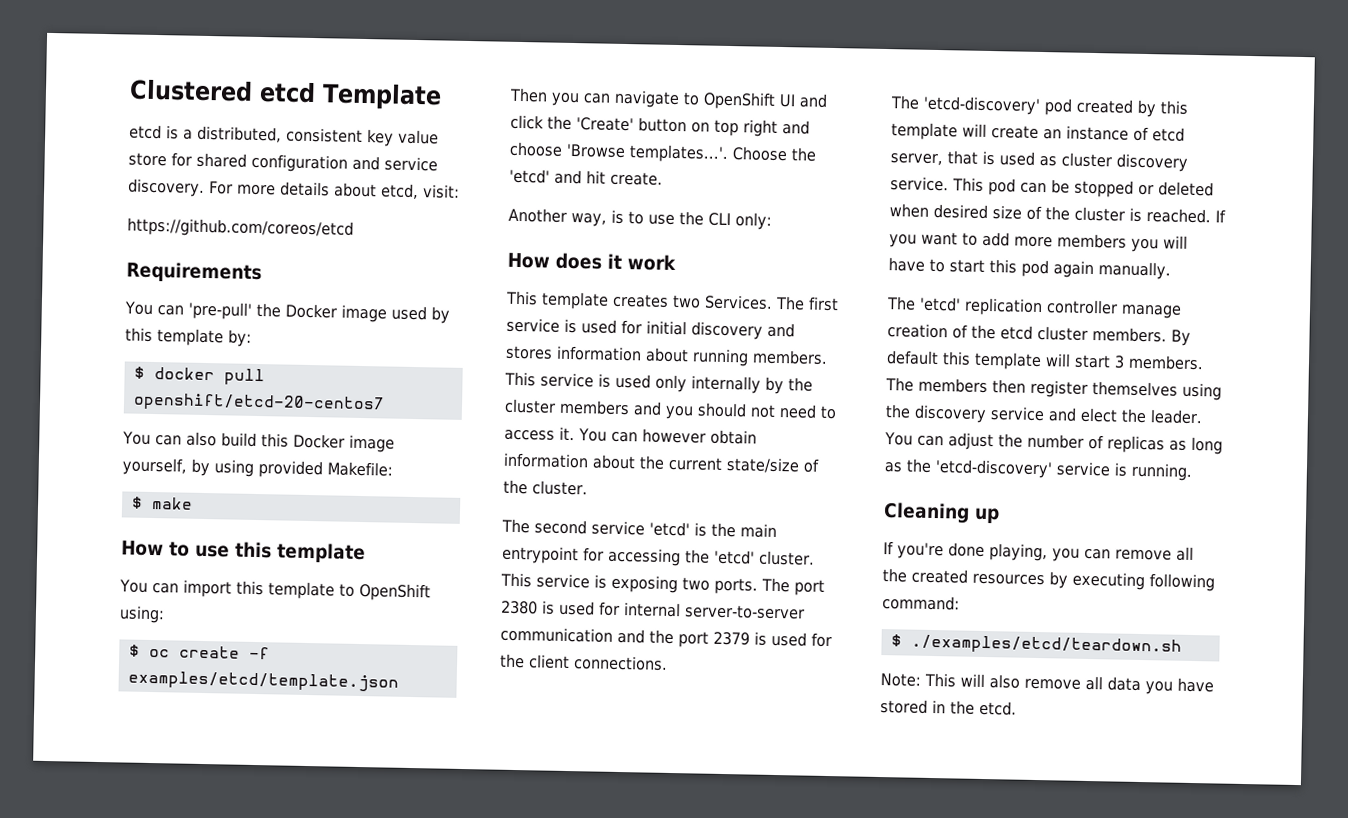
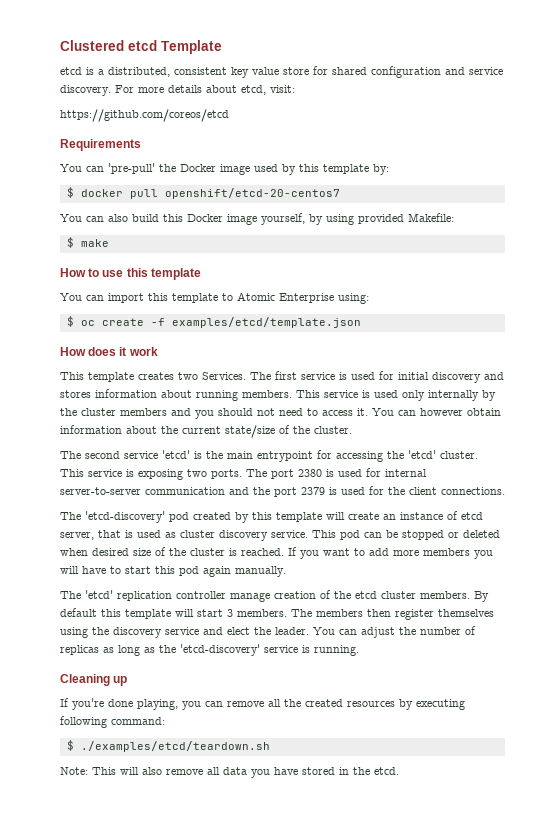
- You can import this template to OpenShift using:
+ You can import this template to Atomic Enterprise using:
- Then you can navigate to OpenShift UI and click the 'Create' button on top right and choose 'Browse templates...'. Choose the 'etcd' and hit create.
- Another way, is to use the CLI only:

